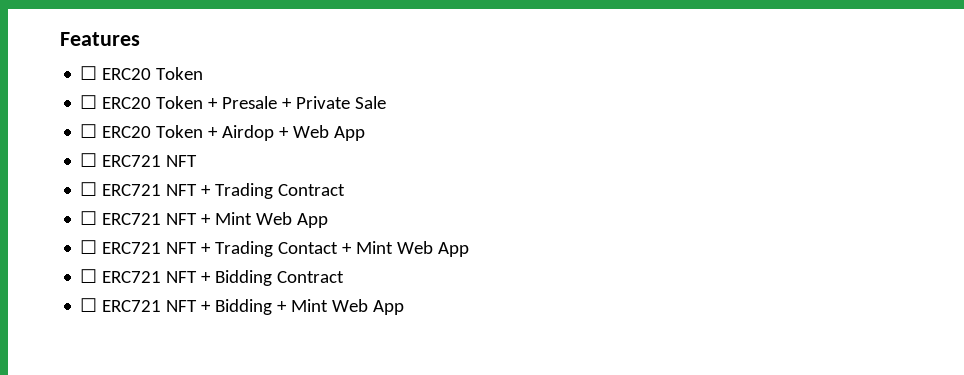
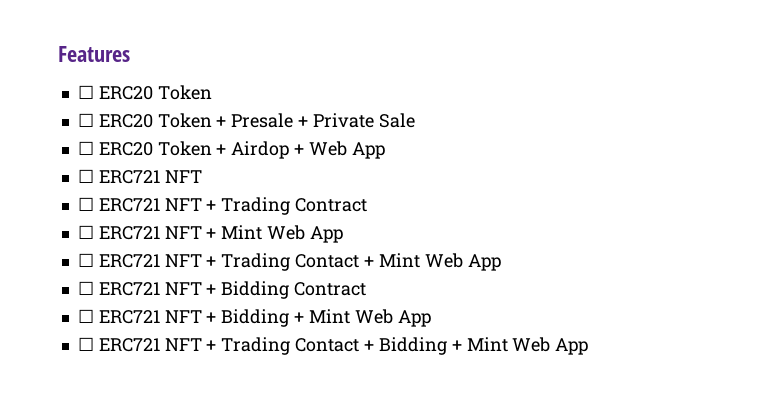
+ ☐ ERC721 NFT + Trading Contact + Bidding + Mint Web App

